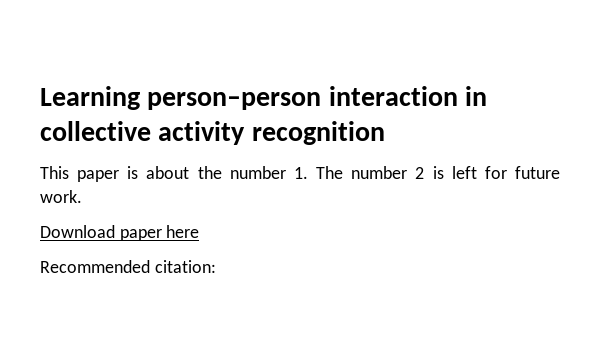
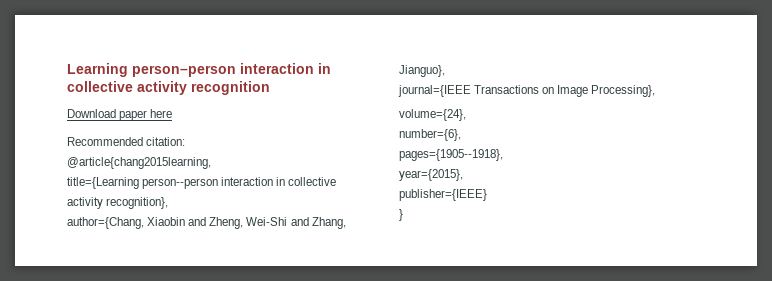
- This paper is about the number 1. The number 2 is left for future work.
+ @article{chang2015learning,
+ title={Learning person--person interaction in collective activity recognition},
+ author={Chang, Xiaobin and Zheng, Wei-Shi and Zhang, Jianguo},
+ journal={IEEE Transactions on Image Processing},
+ volume={24},
+ number={6},
+ pages={1905--1918},
+ year={2015},
+ publisher={IEEE}
+ }

